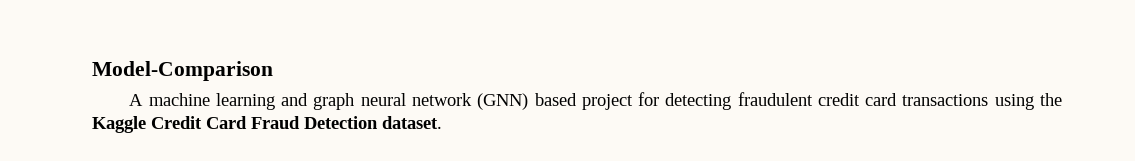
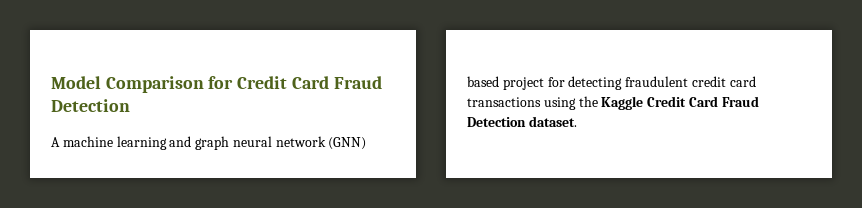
- Model-Comparison
+ Model Comparison for Credit Card Fraud Detection

